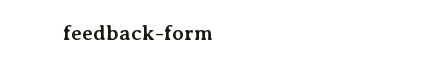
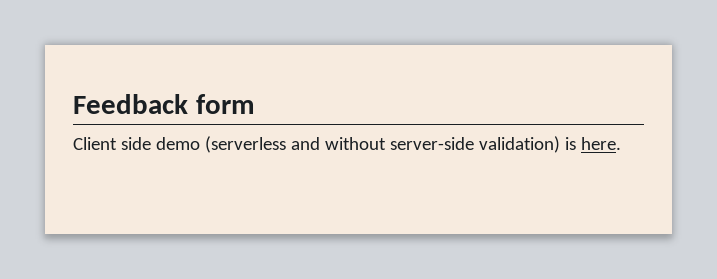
- feedback-form
+ Feedback form
+ Client side demo (serverless and without server-side validation) is here.

